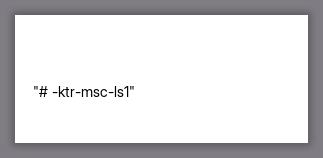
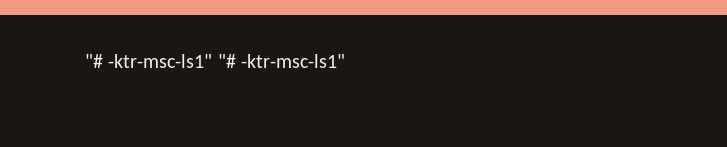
- "# -ktr-msc-ls1"
+ "# -ktr-msc-ls1" "# -ktr-msc-ls1"

